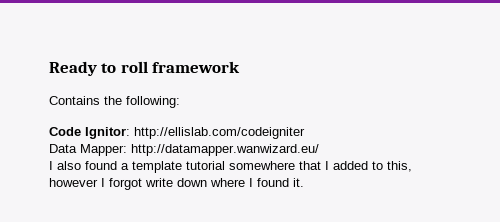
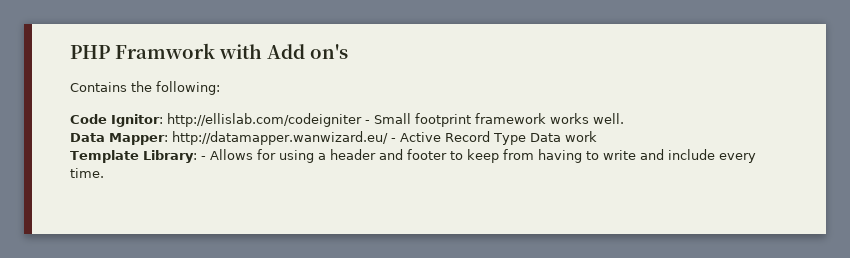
- Ready to roll framework
+ PHP Framwork with Add on's
- Code Ignitor: http://ellislab.com/codeigniter
- Data Mapper: http://datamapper.wanwizard.eu/
- I also found a template tutorial somewhere that I added to this, however I forgot write down where I found it.
+ Code Ignitor: http://ellislab.com/codeigniter - Small footprint framework works well.
+ Data Mapper: http://datamapper.wanwizard.eu/ - Active Record Type Data work
+ Template Library: - Allows for using a header and footer to keep from having to write and include every time.

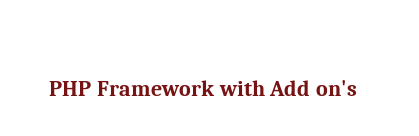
- PHP Framwork with Add on's
+ PHP Framework with Add on's
- Contains the following:
- Code Ignitor: http://ellislab.com/codeigniter - Small footprint framework works well.
- Data Mapper: http://datamapper.wanwizard.eu/ - Active Record Type Data work
- Template Library: - Allows for using a header and footer to keep from having to write and include every time.

